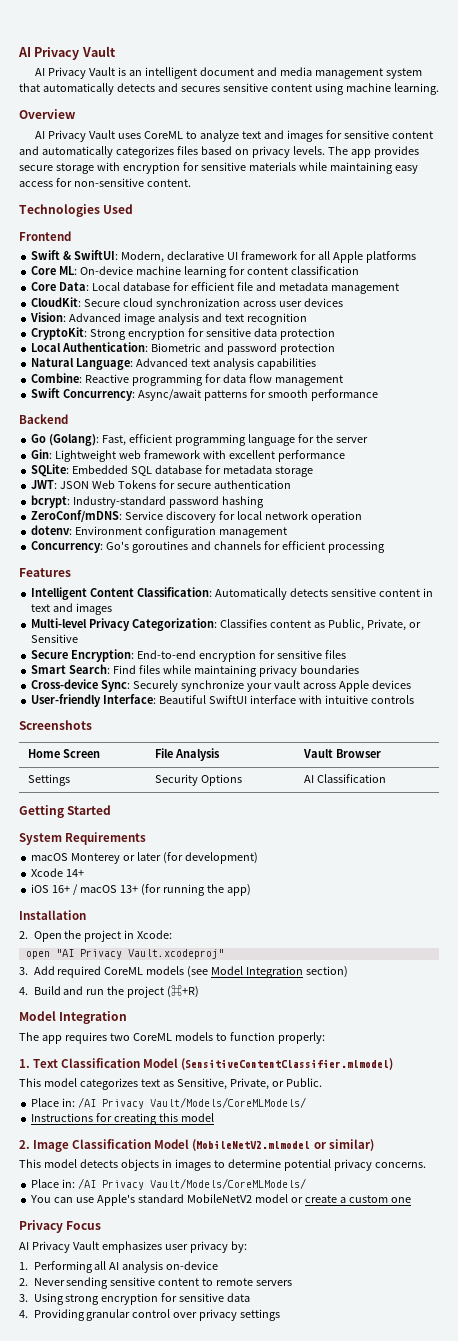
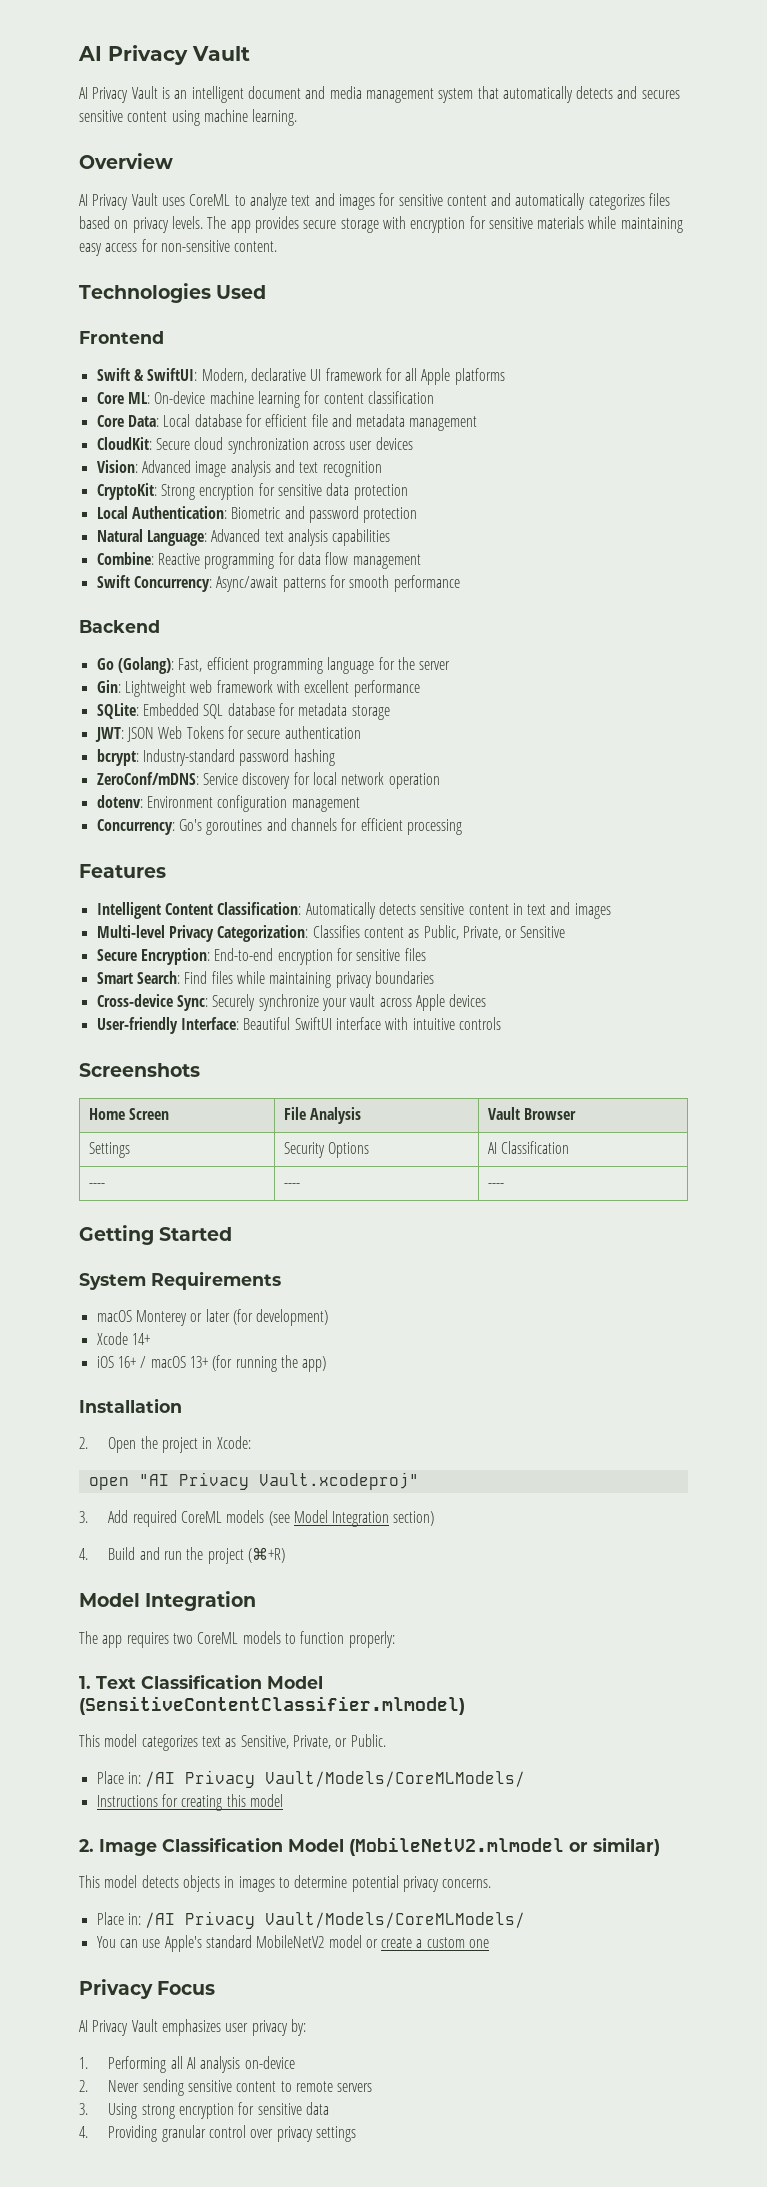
+ ---- | ---- | ----

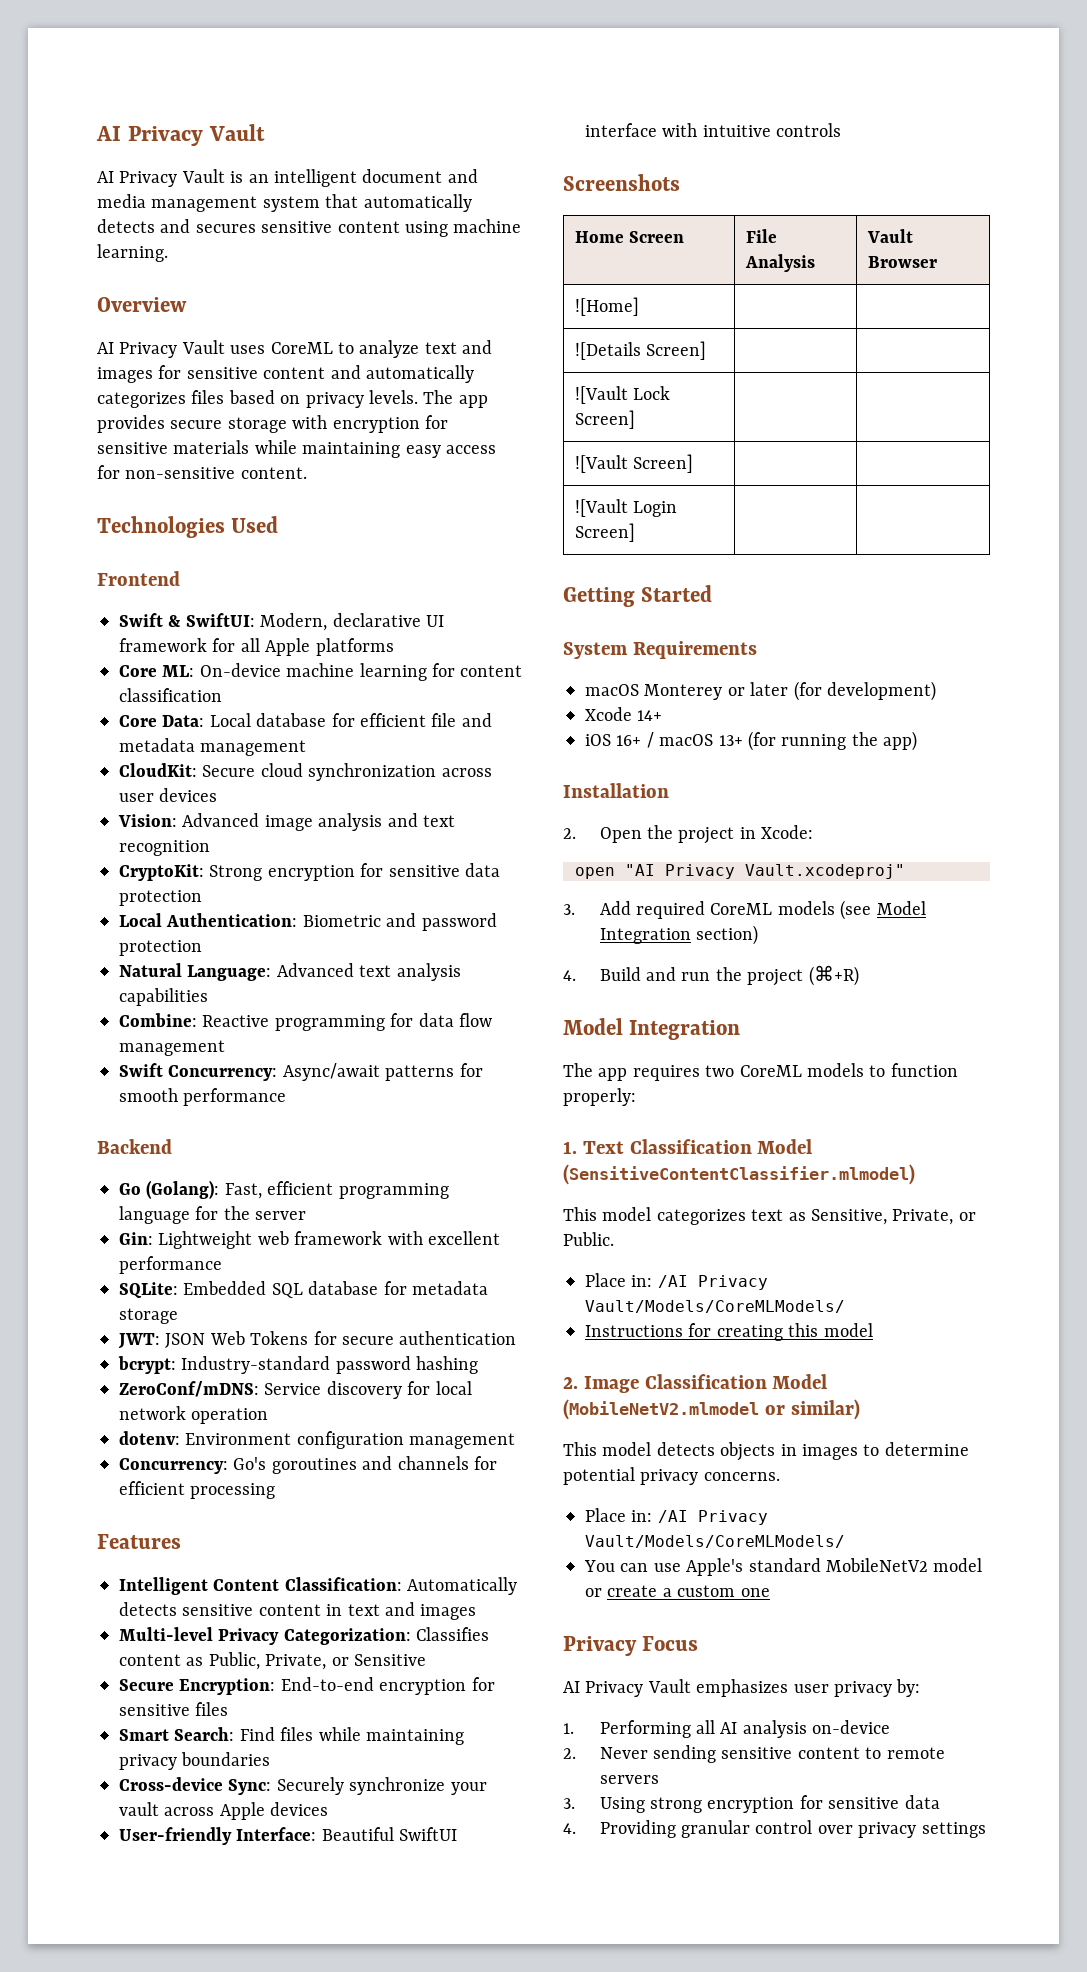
- Settings | Security Options | AI Classification
- ---- | ---- | ----
+ ![Home] | |
+ ![Details Screen] | |
+ ![Vault Lock Screen] | |
+ ![Vault Screen] | |
+ ![Vault Login Screen] | |

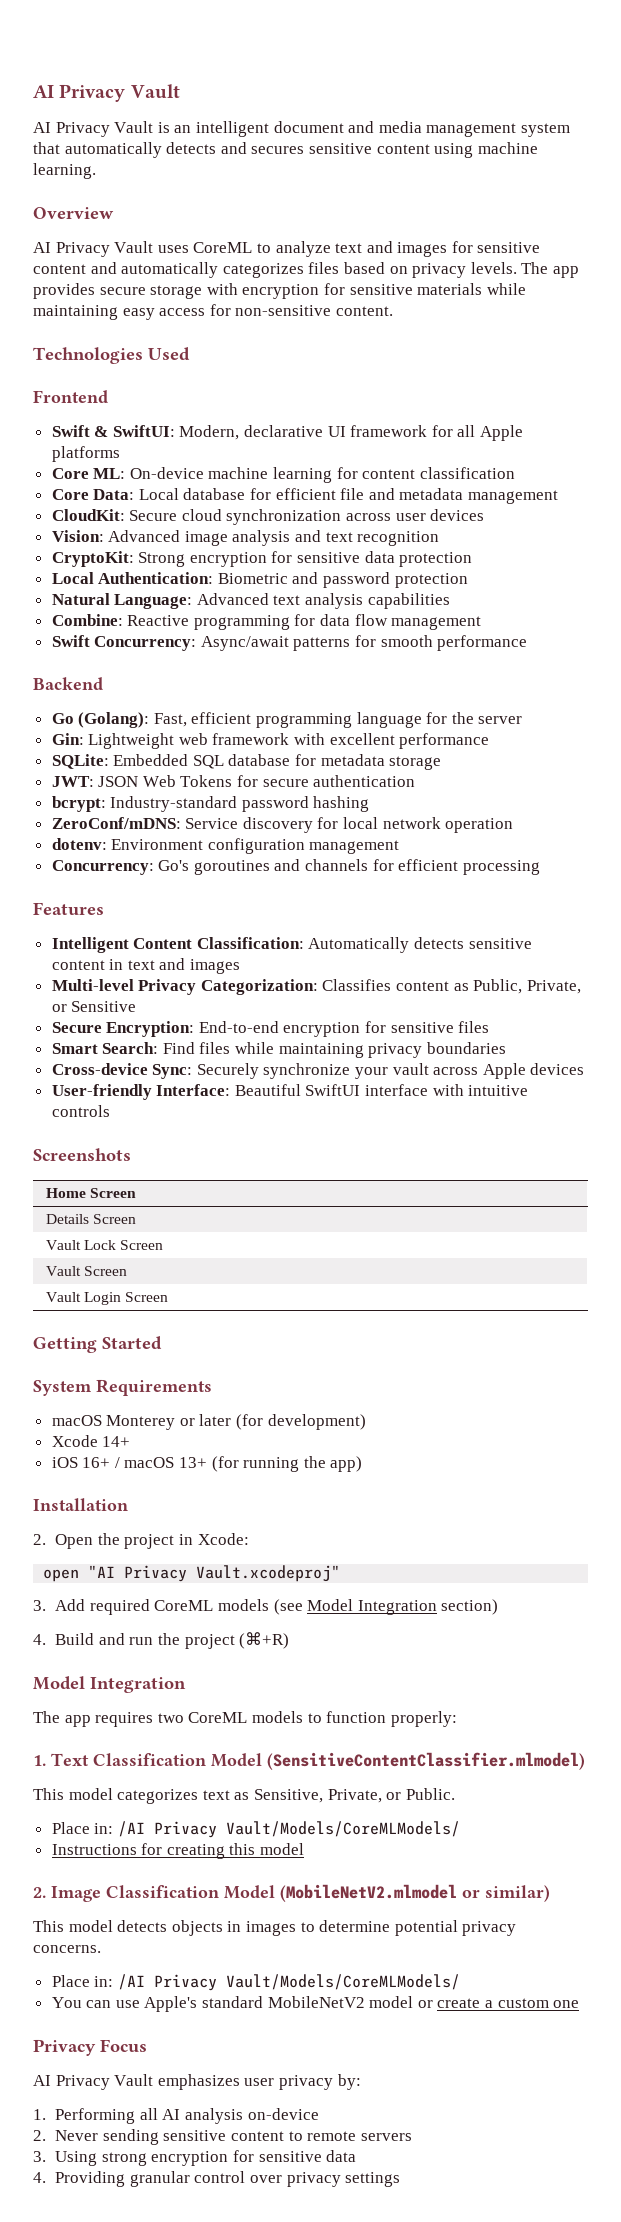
- Home Screen | File Analysis | Vault Browser
- ![Home] | |
- ![Details Screen] | |
- ![Vault Lock Screen] | |
- ![Vault Screen] | |
- ![Vault Login Screen] | |
+ Home Screen
+ Details Screen
+ Vault Lock Screen
+ Vault Screen
+ Vault Login Screen

